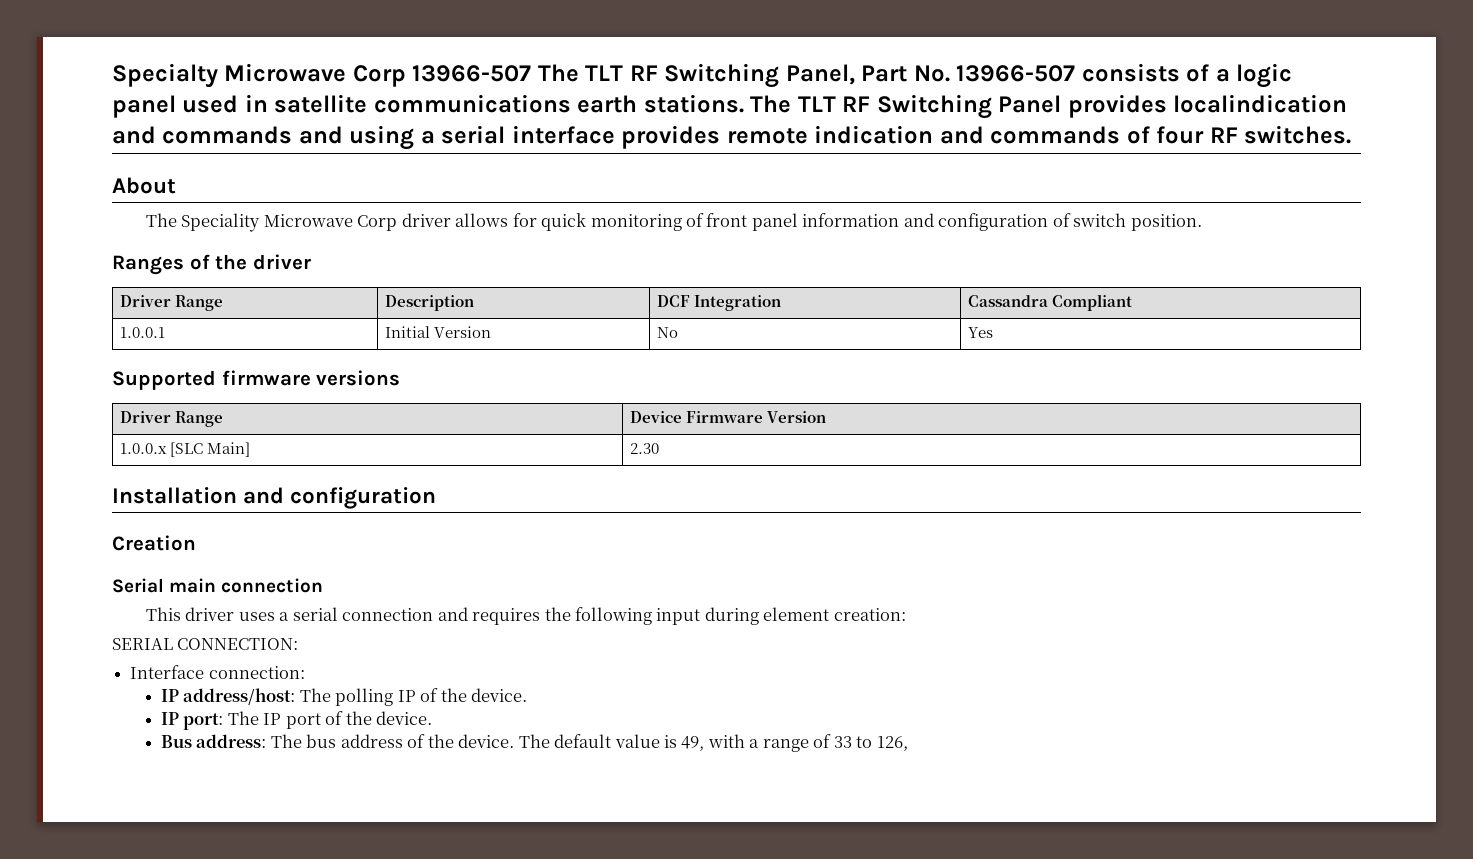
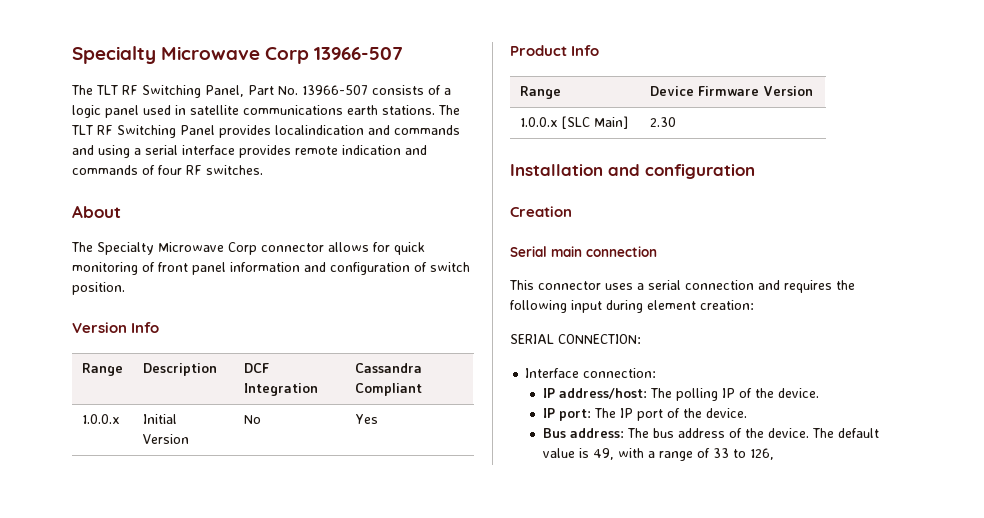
- Specialty Microwave Corp 13966-507 The TLT RF Switching Panel, Part No. 13966-507 consists of a logic panel used in satellite communications earth stations.
+ Specialty Microwave Corp 13966-507
+ The TLT RF Switching Panel, Part No. 13966-507 consists of a logic panel used in satellite communications earth stations.
- The Speciality Microwave Corp driver allows for quick monitoring of front panel information and configuration of switch position.
+ The Specialty Microwave Corp connector allows for quick monitoring of front panel information and configuration of switch position.
- Ranges of the driver
- Driver Range | Description | DCF Integration | Cassandra Compliant
+ Version Info
+ Range | Description | DCF Integration | Cassandra Compliant
- 1.0.0.1 | Initial Version | No | Yes
+ 1.0.0.x | Initial Version | No | Yes
- Supported firmware versions
- Driver Range | Device Firmware Version
+ Product Info
+ Range | Device Firmware Version
- This driver uses a serial connection and requires the following input during element creation:
+ This connector uses a serial connection and requires the following input during element creation:

